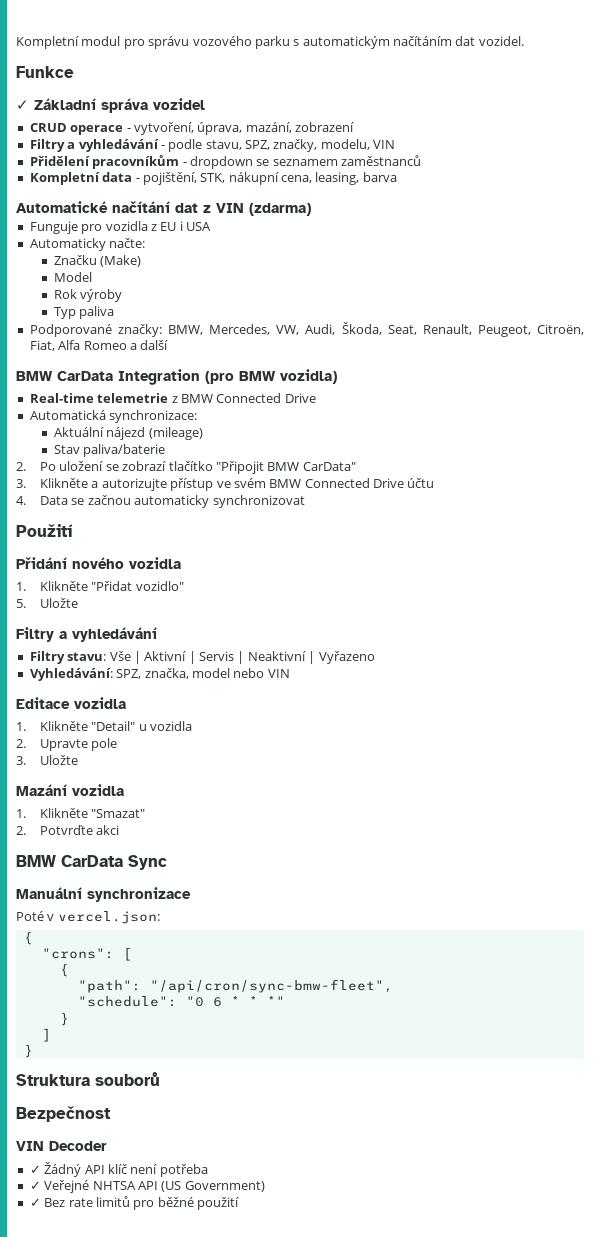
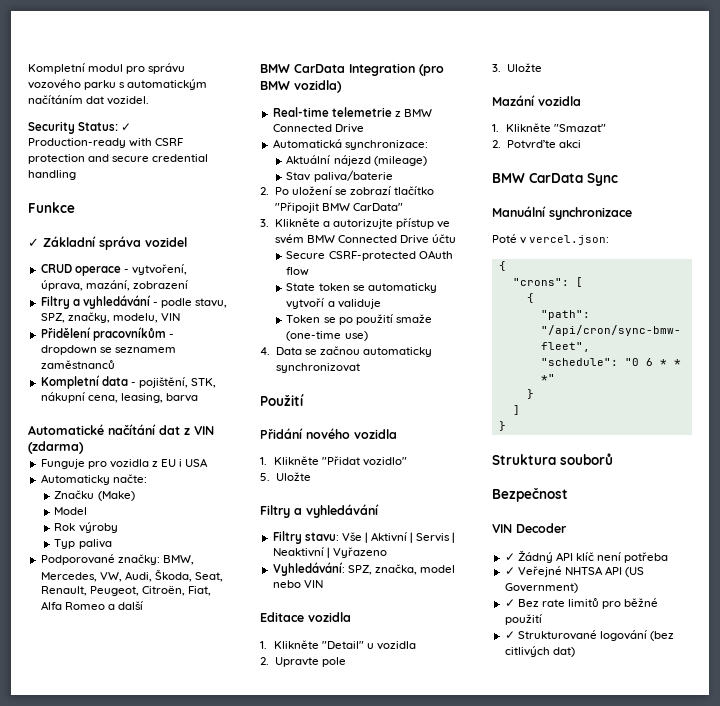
+ Security Status: ✓ Production-ready with CSRF protection and secure credential handling
+ Secure CSRF-protected OAuth flow
+ State token se automaticky vytvoří a validuje
+ Token se po použití smaže (one-time use)
+ ✓ Strukturované logování (bez citlivých dat)

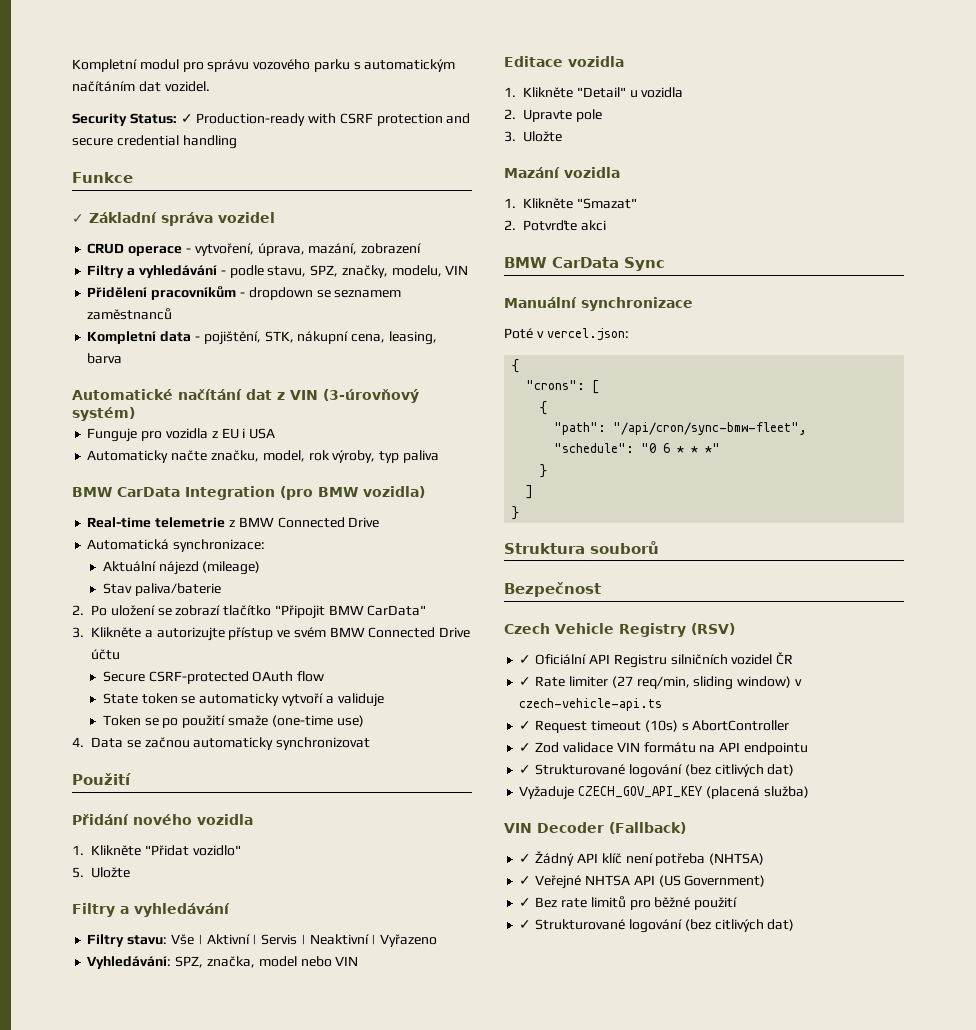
- Automatické načítání dat z VIN (zdarma)
+ Automatické načítání dat z VIN (3-úrovňový systém)
- Automaticky načte:
- Značku (Make)
- Model
- Rok výroby
- Typ paliva
- Podporované značky: BMW, Mercedes, VW, Audi, Škoda, Seat, Renault, Peugeot, Citroën, Fiat, Alfa Romeo a další
+ Automaticky načte značku, model, rok výroby, typ paliva
+ Czech Vehicle Registry (RSV)
+ ✓ Oficiální API Registru silničních vozidel ČR
+ ✓ Rate limiter (27 req/min, sliding window) v czech-vehicle-api.ts
+ ✓ Request timeout (10s) s AbortController
+ ✓ Zod validace VIN formátu na API endpointu
+ ✓ Strukturované logování (bez citlivých dat)
+ Vyžaduje CZECH_GOV_API_KEY (placená služba)
- VIN Decoder
+ VIN Decoder (Fallback)
- ✓ Žádný API klíč není potřeba
+ ✓ Žádný API klíč není potřeba (NHTSA)

